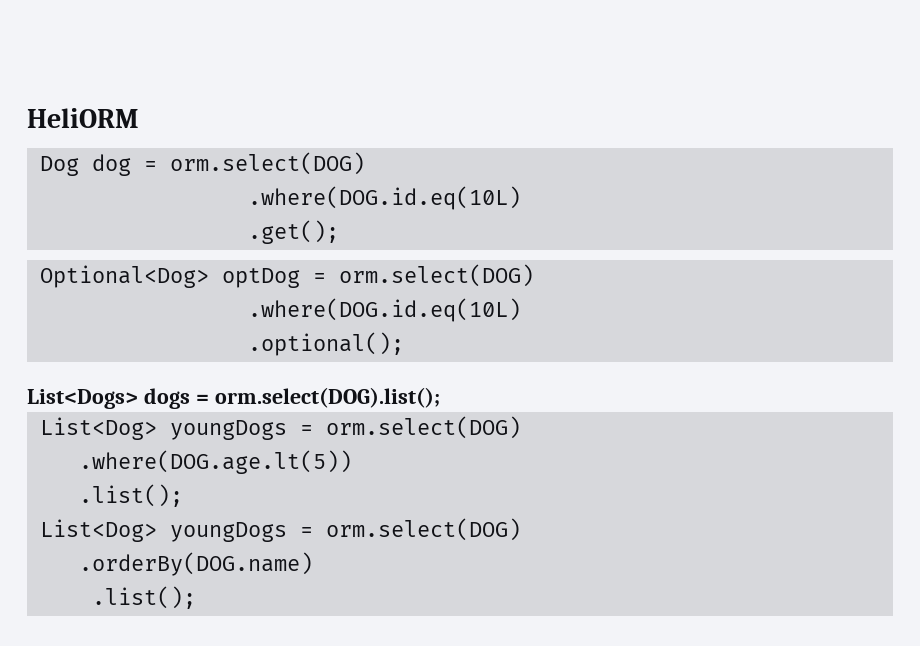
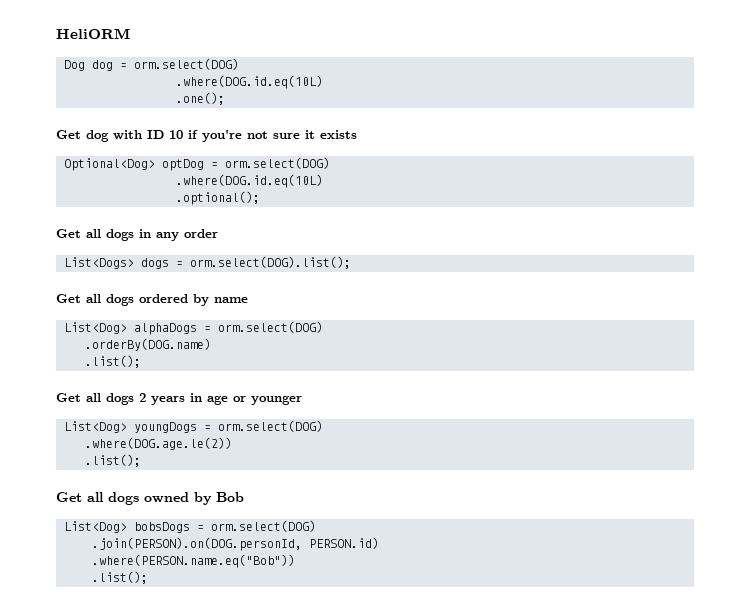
- .get();
+ .one();
+ Get dog with ID 10 if you're not sure it exists
+ Get all dogs in any order
  List<Dogs> dogs = orm.select(DOG).list();
+ Get all dogs ordered by name
+ List<Dog> alphaDogs = orm.select(DOG)
+ .orderBy(DOG.name)
+ .list();
+ Get all dogs 2 years in age or younger
  List<Dog> youngDogs = orm.select(DOG)
- .where(DOG.age.lt(5))
+ .where(DOG.age.le(2))
  .list();
- List<Dog> youngDogs = orm.select(DOG)
- .orderBy(DOG.name)
+ Get all dogs owned by Bob
+ List<Dog> bobsDogs = orm.select(DOG)
+ .join(PERSON).on(DOG.personId, PERSON.id)
+ .where(PERSON.name.eq("Bob"))

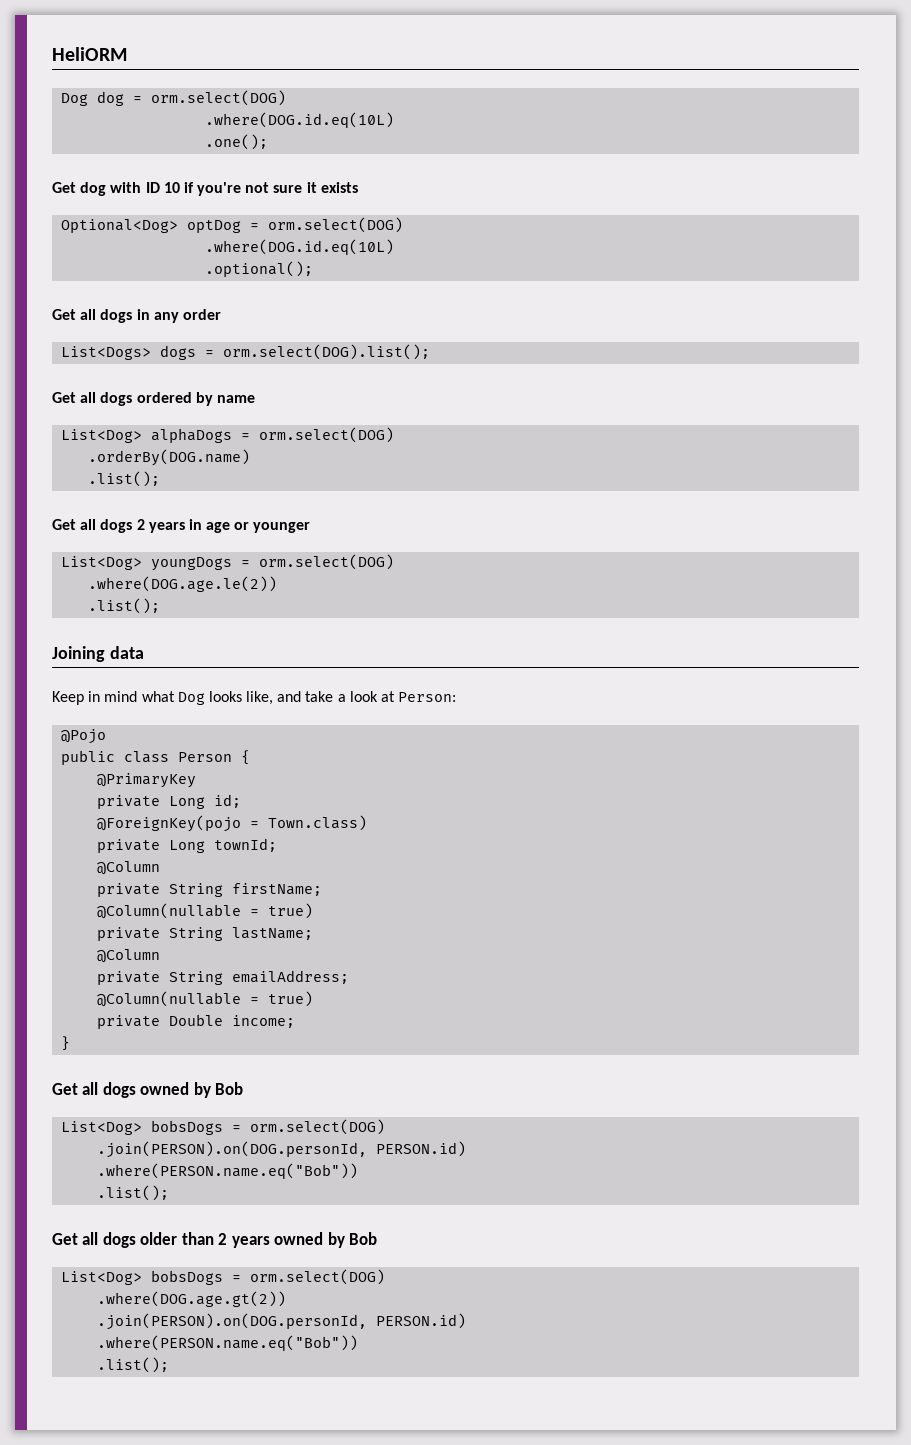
+ Joining data
+ Keep in mind what Dog looks like, and take a look at Person:
+ @Pojo
+ public class Person {
+ @PrimaryKey
+ private Long id;
+ @ForeignKey(pojo = Town.class)
+ private Long townId;
+ @Column
+ private String firstName;
+ @Column(nullable = true)
+ private String lastName;
+ @Column
+ private String emailAddress;
+ @Column(nullable = true)
+ private Double income;
+ }
+ Get all dogs older than 2 years owned by Bob
+ List<Dog> bobsDogs = orm.select(DOG)
+ .where(DOG.age.gt(2))
+ .join(PERSON).on(DOG.personId, PERSON.id)
+ .where(PERSON.name.eq("Bob"))
+ .list();

